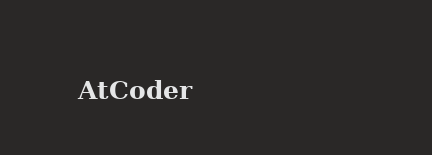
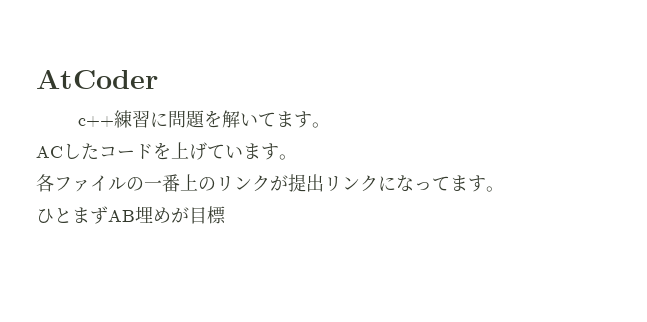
+ c++練習に問題を解いてます。
+ ACしたコードを上げています。
+ 各ファイルの一番上のリンクが提出リンクになってます。
+ ひとまずAB埋めが目標

